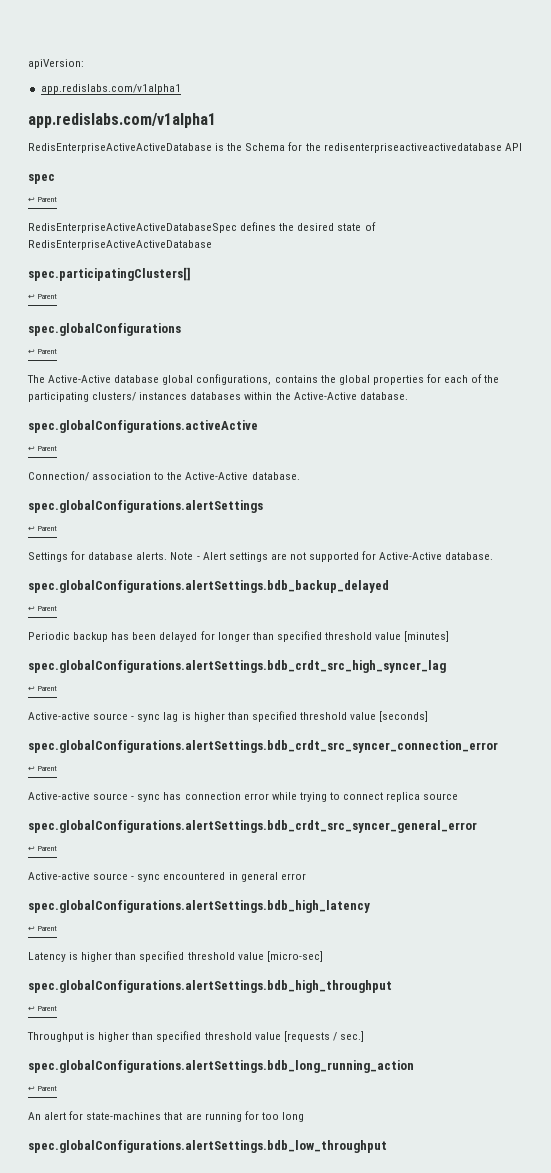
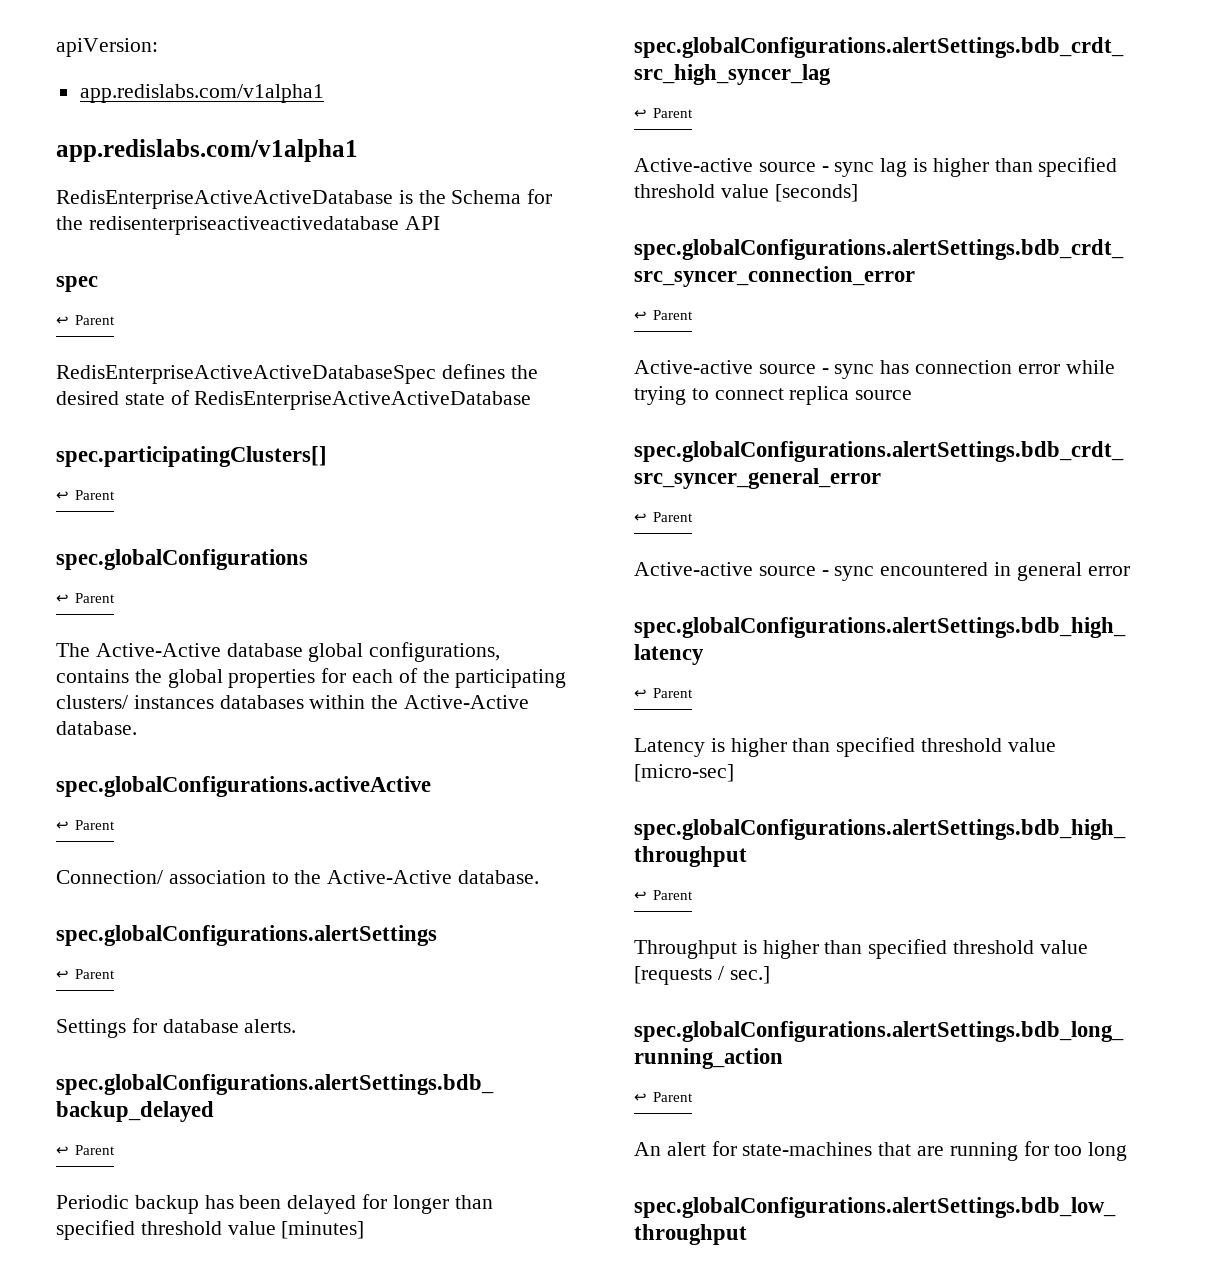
- Note - Alert settings are not supported for Active-Active database.

